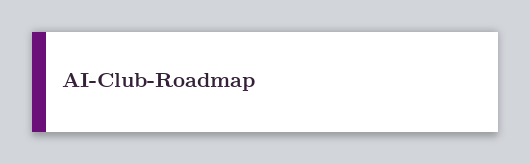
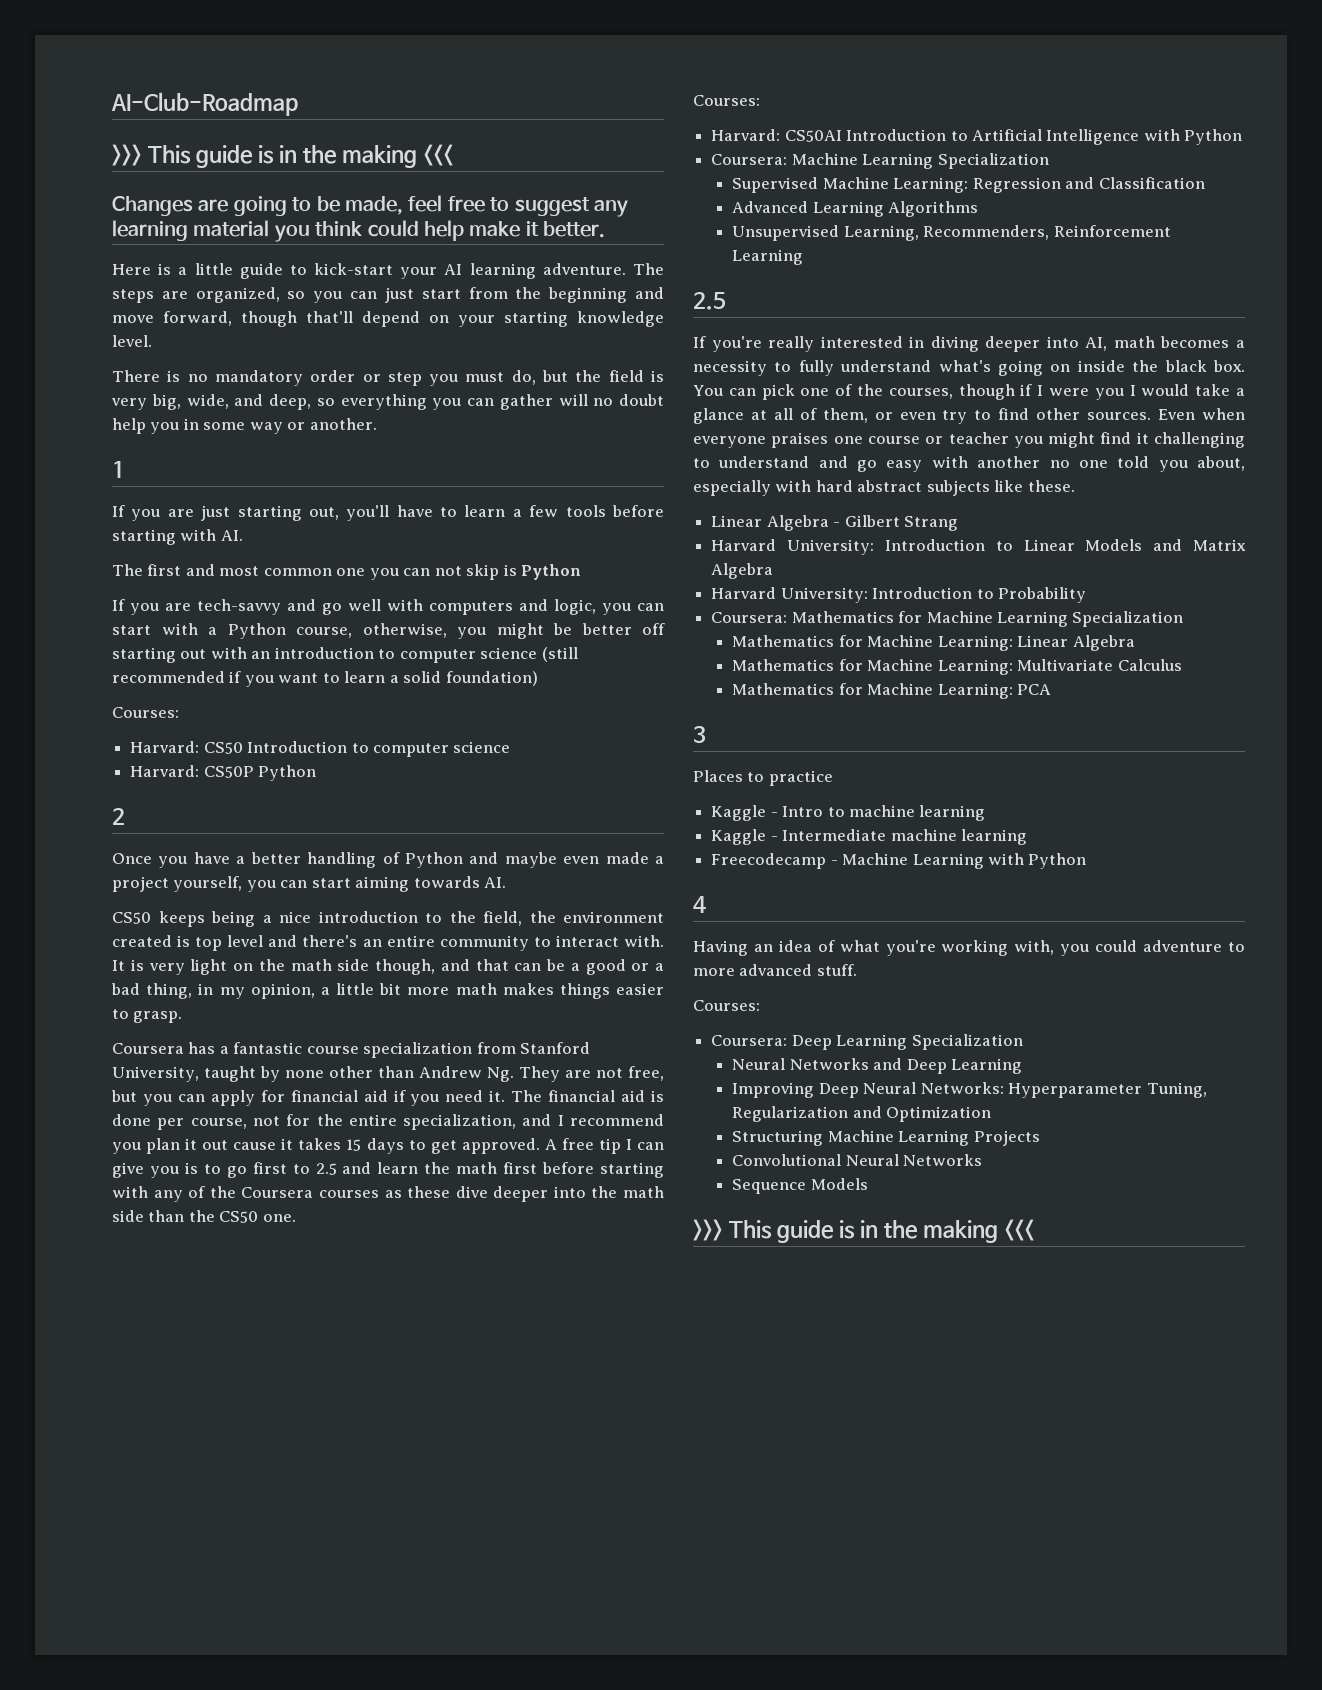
  AI-Club-Roadmap
+ >>> This guide is in the making <<<
+ Changes are going to be made, feel free to suggest any learning material you think could help make it better.
+ Here is a little guide to kick-start your AI learning adventure. The steps are organized, so you can just start from the beginning and move forward, though that'll depend on your starting knowledge level.
+ There is no mandatory order or step you must do, but the field is very big, wide, and deep, so everything you can gather will no doubt help you in some way or another.
+ 1
+ If you are just starting out, you'll have to learn a few tools before starting with AI.
+ The first and most common one you can not skip is Python
+ If you are tech-savvy and go well with computers and logic, you can start with a Python course, otherwise, you might be better off starting out with an introduction to computer science (still recommended if you want to learn a solid foundation)
+ Courses:
+ Harvard: CS50 Introduction to computer science
+ Harvard: CS50P Python
+ 2
+ Once you have a better handling of Python and maybe even made a project yourself, you can start aiming towards AI.
+ CS50 keeps being a nice introduction to the field, the environment created is top level and there's an entire community to interact with. It is very light on the math side though, and that can be a good or a bad thing, in my opinion, a little bit more math makes things easier to grasp.
+ Coursera has a fantastic course specialization from Stanford University, taught by none other than Andrew Ng. They are not free, but you can apply for financial aid if you need it. The financial aid is done per course, not for the entire specialization, and I recommend you plan it out cause it takes 15 days to get approved. A free tip I can give you is to go first to 2.5 and learn the math first before starting with any of the Coursera courses as these dive deeper into the math side than the CS50 one.
+ Courses:
+ Harvard: CS50AI Introduction to Artificial Intelligence with Python
+ Coursera: Machine Learning Specialization
+ Supervised Machine Learning: Regression and Classification
+ Advanced Learning Algorithms
+ Unsupervised Learning, Recommenders, Reinforcement Learning
+ 2.5
+ If you're really interested in diving deeper into AI, math becomes a necessity to fully understand what's going on inside the black box. You can pick one of the courses, though if I were you I would take a glance at all of them, or even try to find other sources. Even when everyone praises one course or teacher you might find it challenging to understand and go easy with another no one told you about, especially with hard abstract subjects like these.
+ Linear Algebra - Gilbert Strang
+ Harvard University: Introduction to Linear Models and Matrix Algebra
+ Harvard University: Introduction to Probability
+ Coursera: Mathematics for Machine Learning Specialization
+ Mathematics for Machine Learning: Linear Algebra
+ Mathematics for Machine Learning: Multivariate Calculus
+ Mathematics for Machine Learning: PCA
+ 3
+ Places to practice
+ Kaggle - Intro to machine learning
+ Kaggle - Intermediate machine learning
+ Freecodecamp - Machine Learning with Python
+ 4
+ Having an idea of what you're working with, you could adventure to more advanced stuff.
+ Courses:
+ Coursera: Deep Learning Specialization
+ Neural Networks and Deep Learning
+ Improving Deep Neural Networks: Hyperparameter Tuning, Regularization and Optimization
+ Structuring Machine Learning Projects
+ Convolutional Neural Networks
+ Sequence Models
+ >>> This guide is in the making <<<

